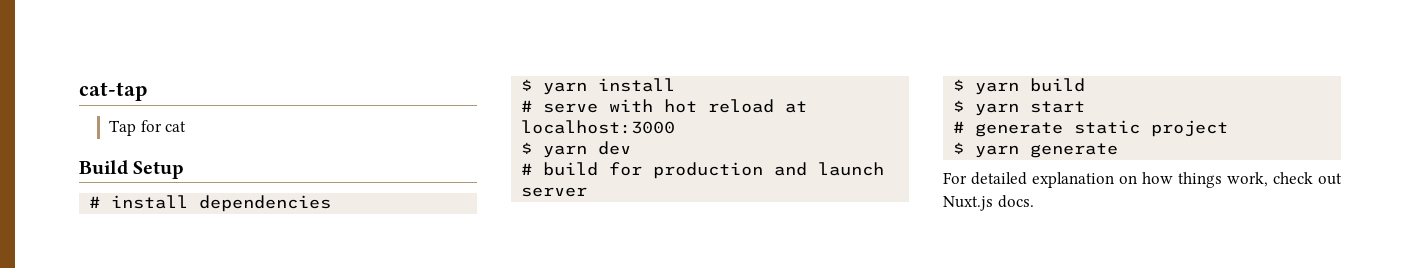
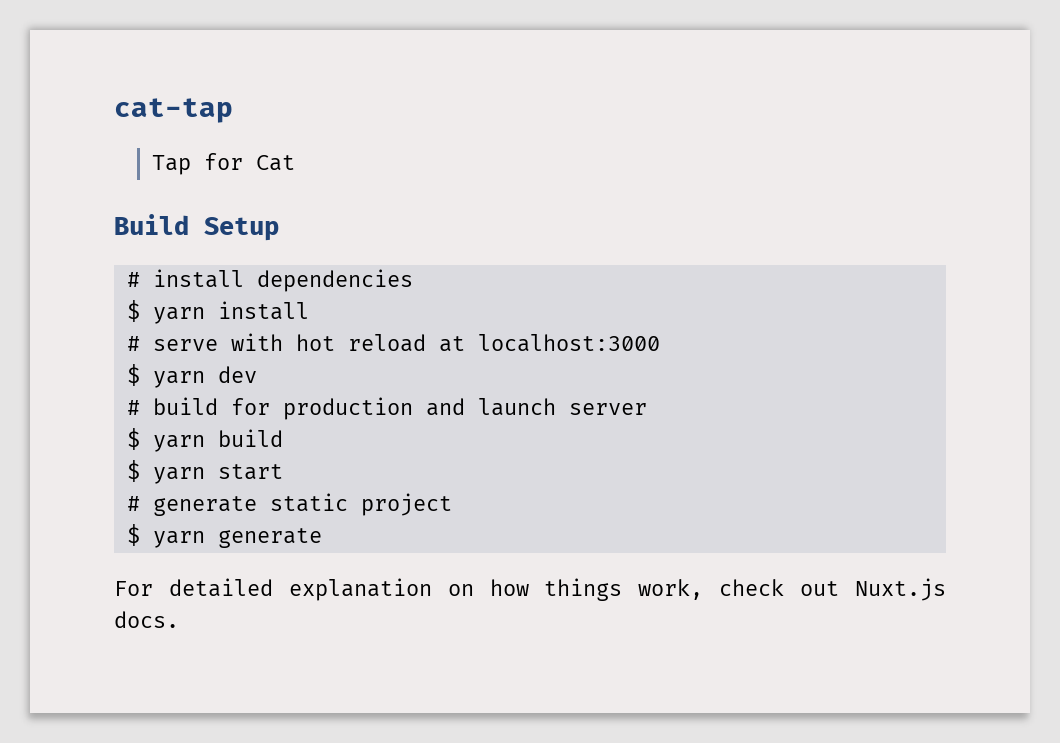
- Tap for cat
+ Tap for Cat

